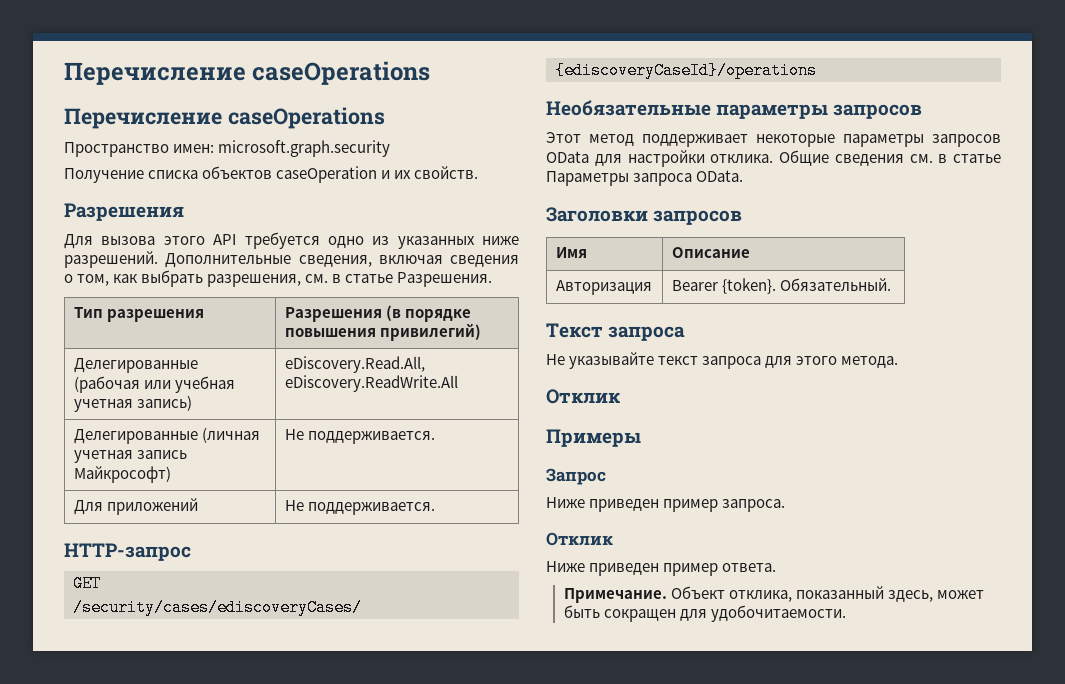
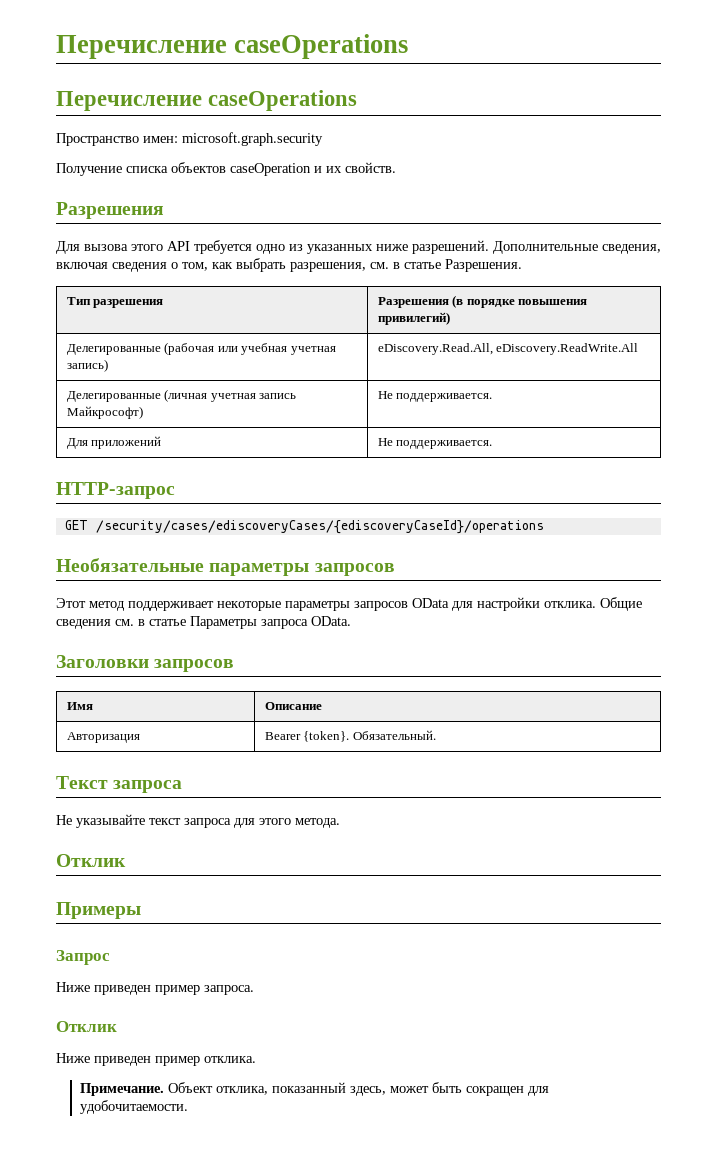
- Ниже приведен пример ответа.
+ Ниже приведен пример отклика.

